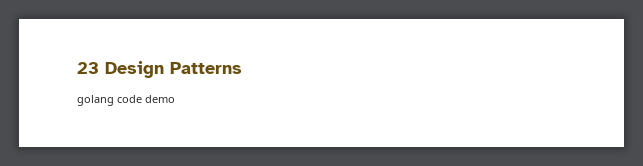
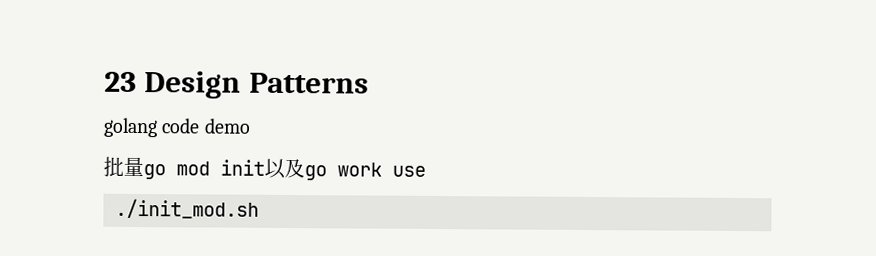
+ 批量go mod init以及go work use
+ ./init_mod.sh

